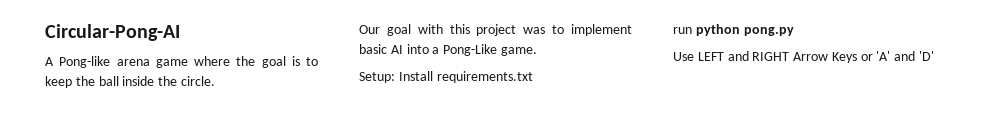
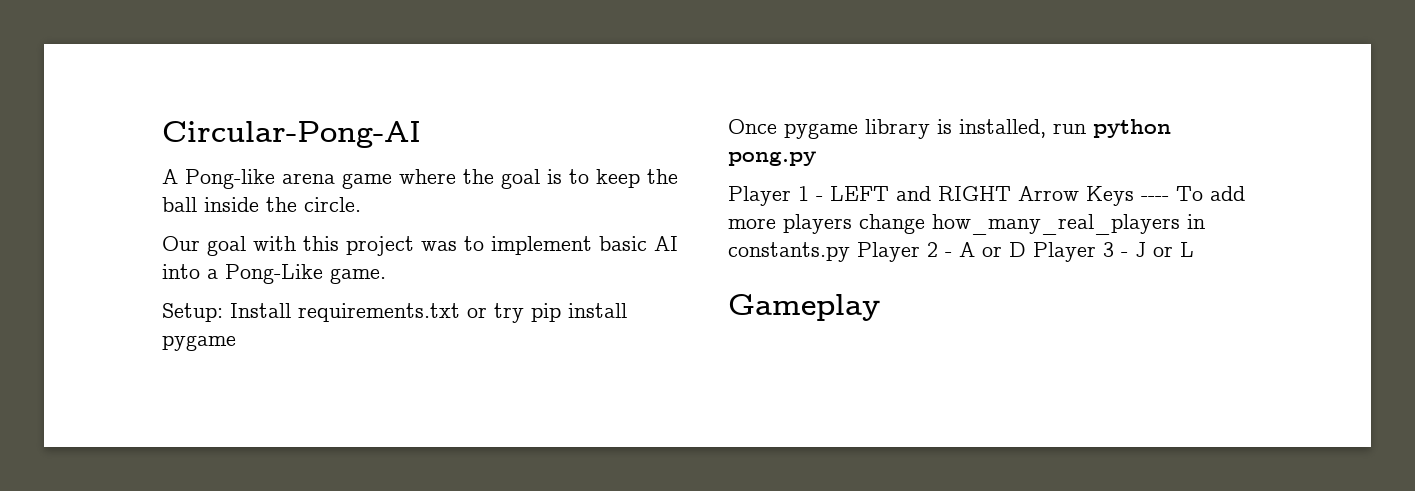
- Setup: Install requirements.txt
- run python pong.py
+ Setup: Install requirements.txt or try pip install pygame
+ Once pygame library is installed, run python pong.py
- Use LEFT and RIGHT Arrow Keys or 'A' and 'D'
+ Player 1 - LEFT and RIGHT Arrow Keys ---- To add more players change how_many_real_players in constants.py Player 2 - A or D Player 3 - J or L
+ Gameplay

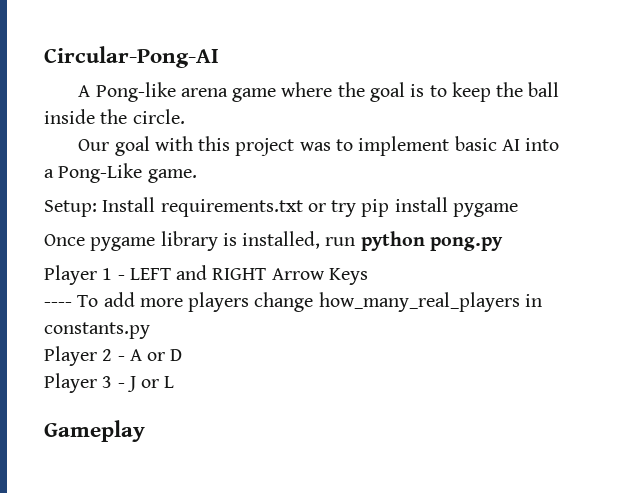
- Player 1 - LEFT and RIGHT Arrow Keys ---- To add more players change how_many_real_players in constants.py Player 2 - A or D Player 3 - J or L
+ Player 1 - LEFT and RIGHT Arrow Keys
+ ---- To add more players change how_many_real_players in constants.py
+ Player 2 - A or D
+ Player 3 - J or L

